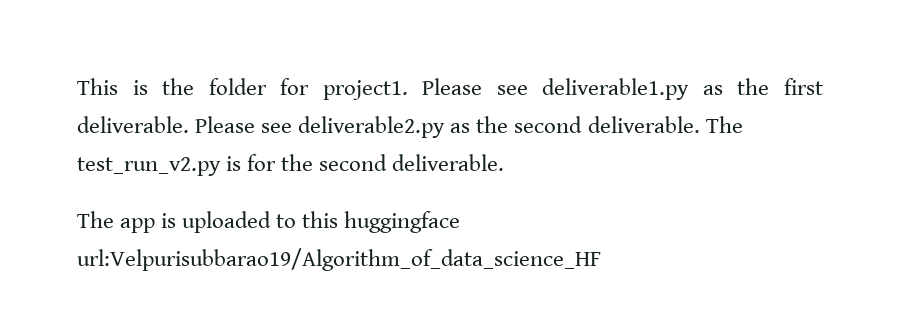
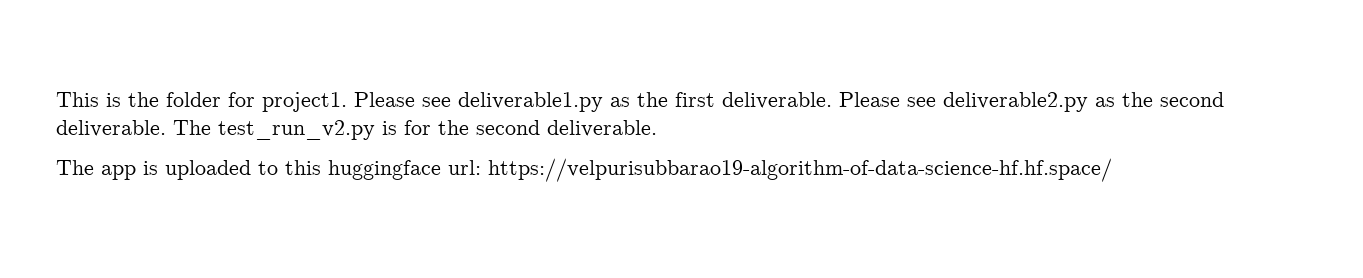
- The app is uploaded to this huggingface url:Velpurisubbarao19/Algorithm_of_data_science_HF
+ The app is uploaded to this huggingface url: https://velpurisubbarao19-algorithm-of-data-science-hf.hf.space/

